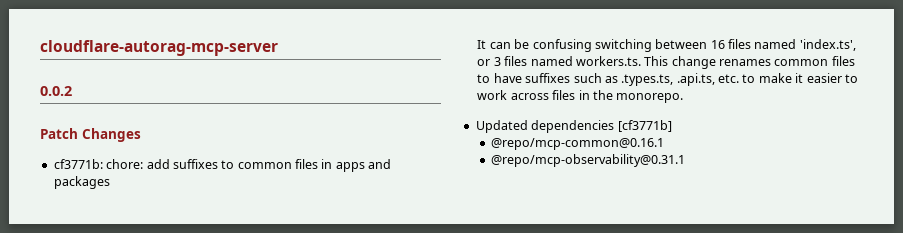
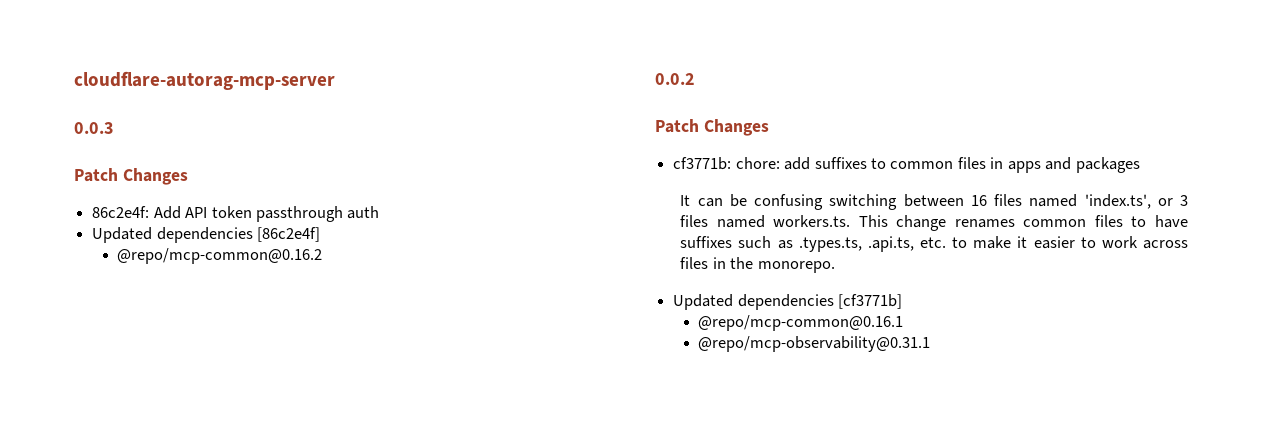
+ 0.0.3
+ Patch Changes
+ 86c2e4f: Add API token passthrough auth
+ Updated dependencies [86c2e4f]
+ @repo/mcp-common@0.16.2

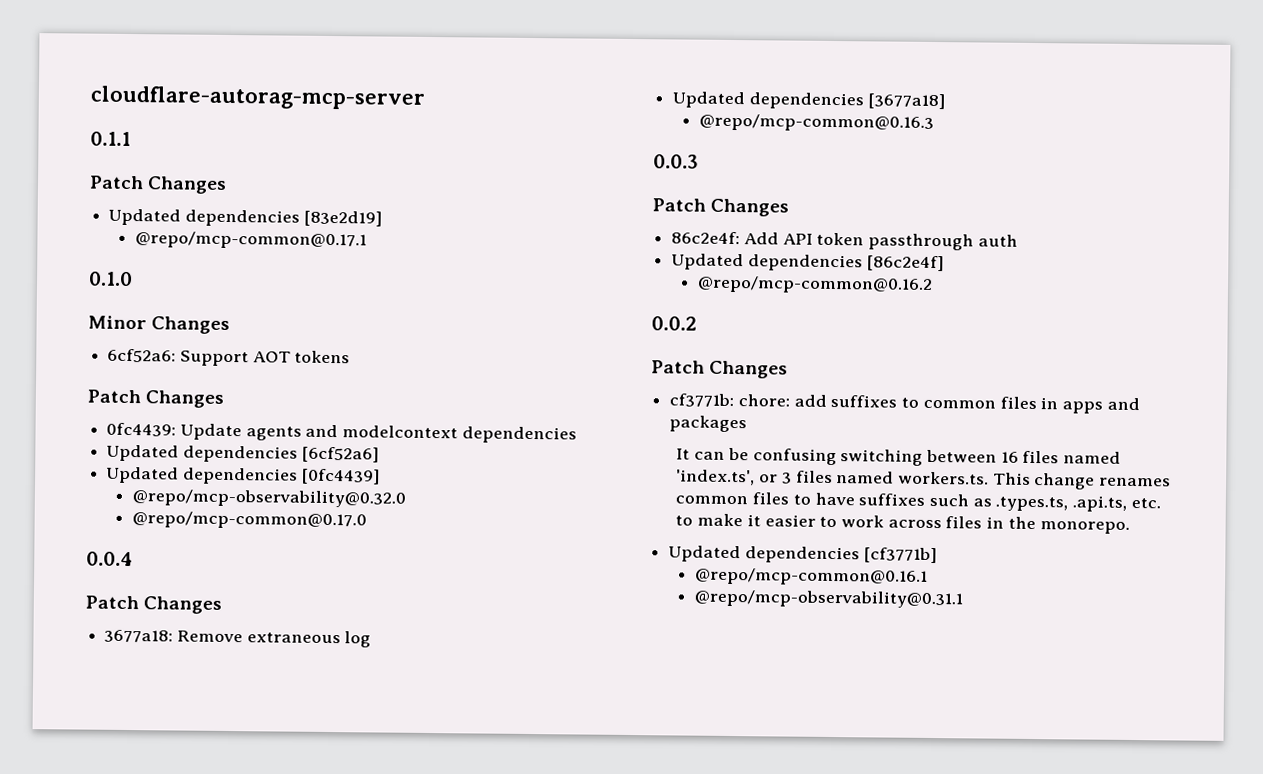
+ 0.1.1
+ Patch Changes
+ Updated dependencies [83e2d19]
+ @repo/mcp-common@0.17.1
+ 0.1.0
+ Minor Changes
+ 6cf52a6: Support AOT tokens
+ Patch Changes
+ 0fc4439: Update agents and modelcontext dependencies
+ Updated dependencies [6cf52a6]
+ Updated dependencies [0fc4439]
+ @repo/mcp-observability@0.32.0
+ @repo/mcp-common@0.17.0
+ 0.0.4
+ Patch Changes
+ 3677a18: Remove extraneous log
+ Updated dependencies [3677a18]
+ @repo/mcp-common@0.16.3

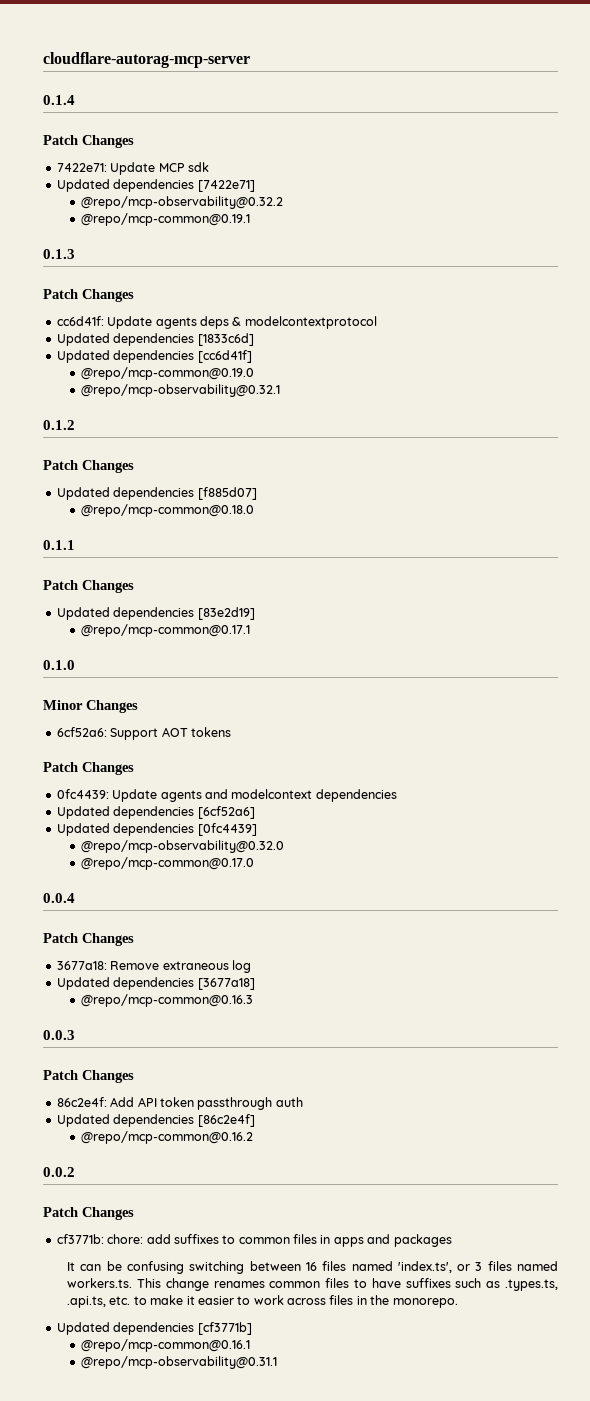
+ 0.1.4
+ Patch Changes
+ 7422e71: Update MCP sdk
+ Updated dependencies [7422e71]
+ @repo/mcp-observability@0.32.2
+ @repo/mcp-common@0.19.1
+ 0.1.3
+ Patch Changes
+ cc6d41f: Update agents deps & modelcontextprotocol
+ Updated dependencies [1833c6d]
+ Updated dependencies [cc6d41f]
+ @repo/mcp-common@0.19.0
+ @repo/mcp-observability@0.32.1
+ 0.1.2
+ Patch Changes
+ Updated dependencies [f885d07]
+ @repo/mcp-common@0.18.0

